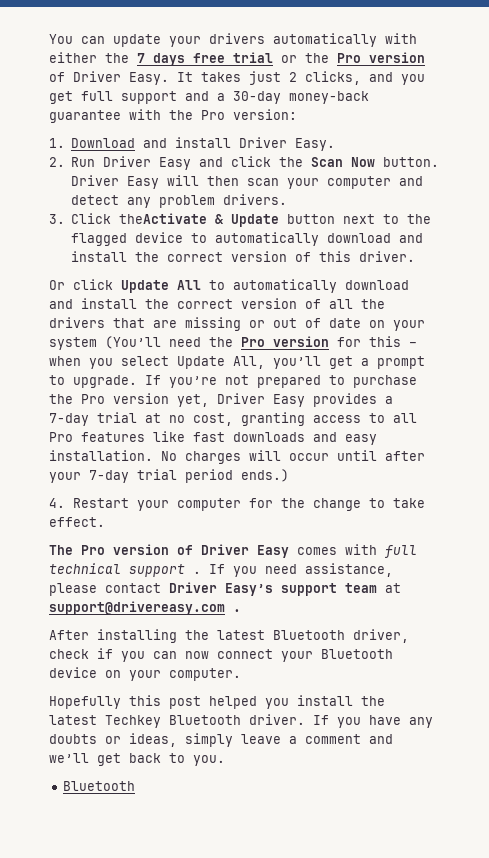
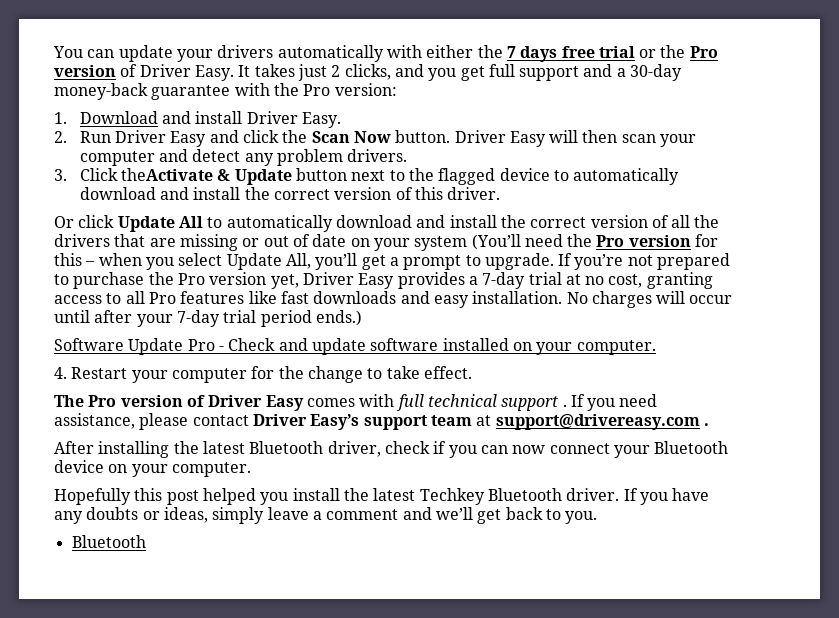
+ Software Update Pro - Check and update software installed on your computer.

